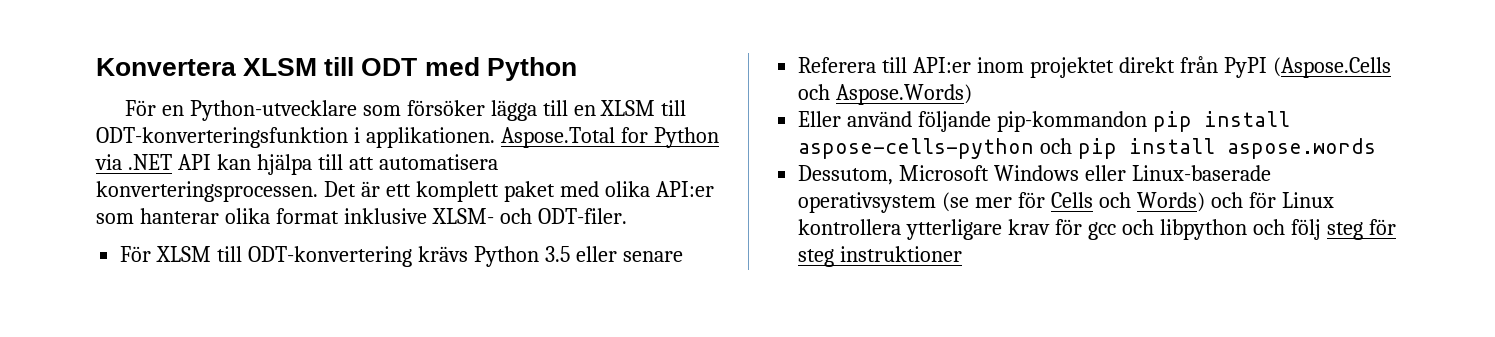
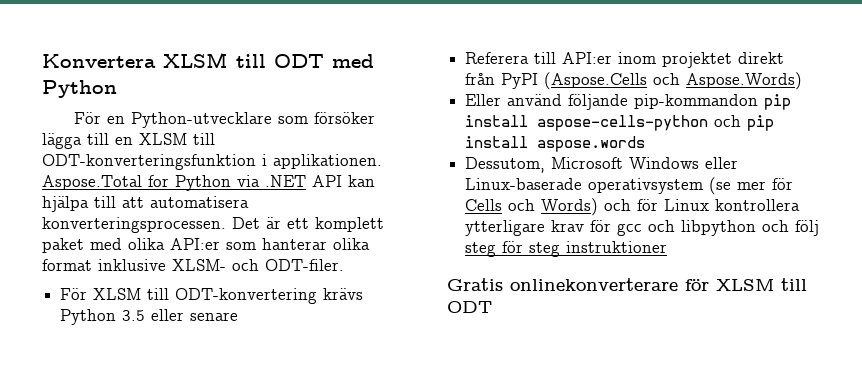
+ Gratis onlinekonverterare för XLSM till ODT

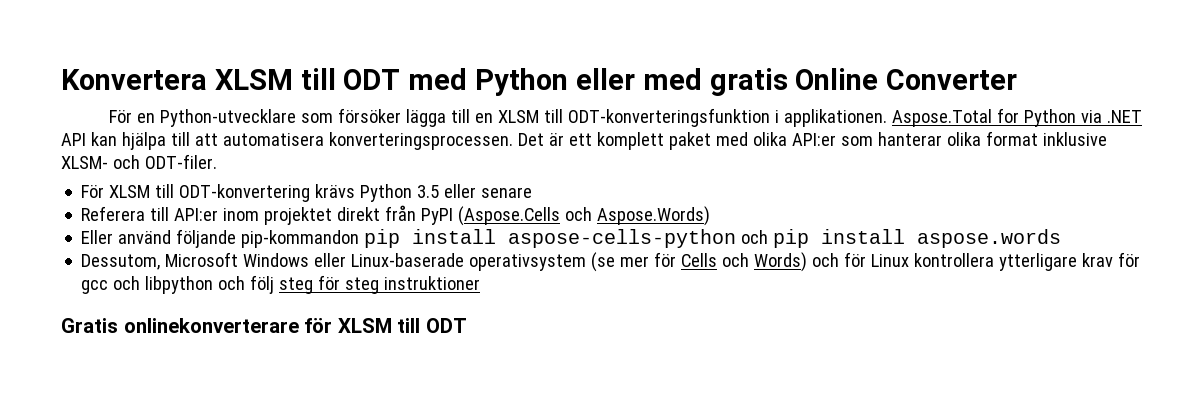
- Konvertera XLSM till ODT med Python
+ Konvertera XLSM till ODT med Python eller med gratis Online Converter

